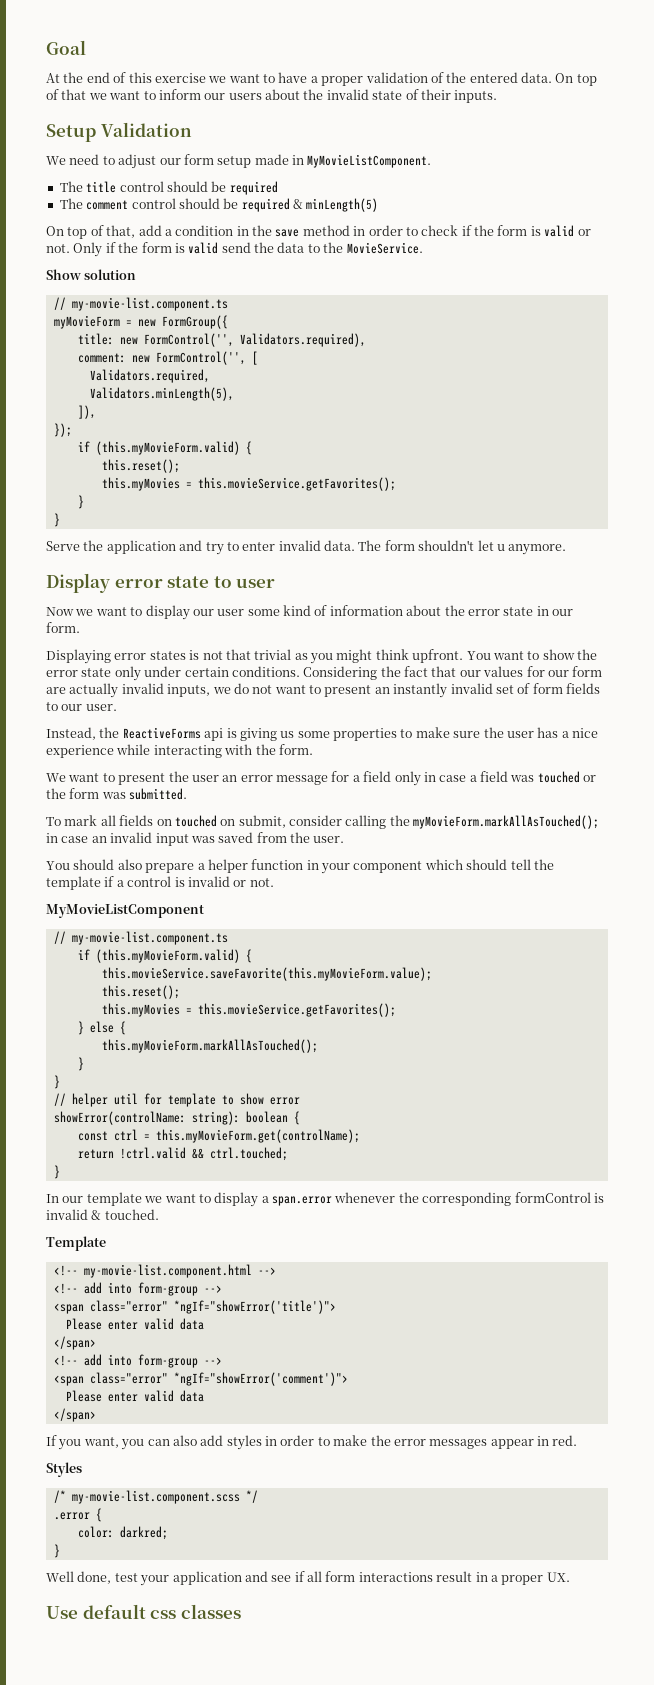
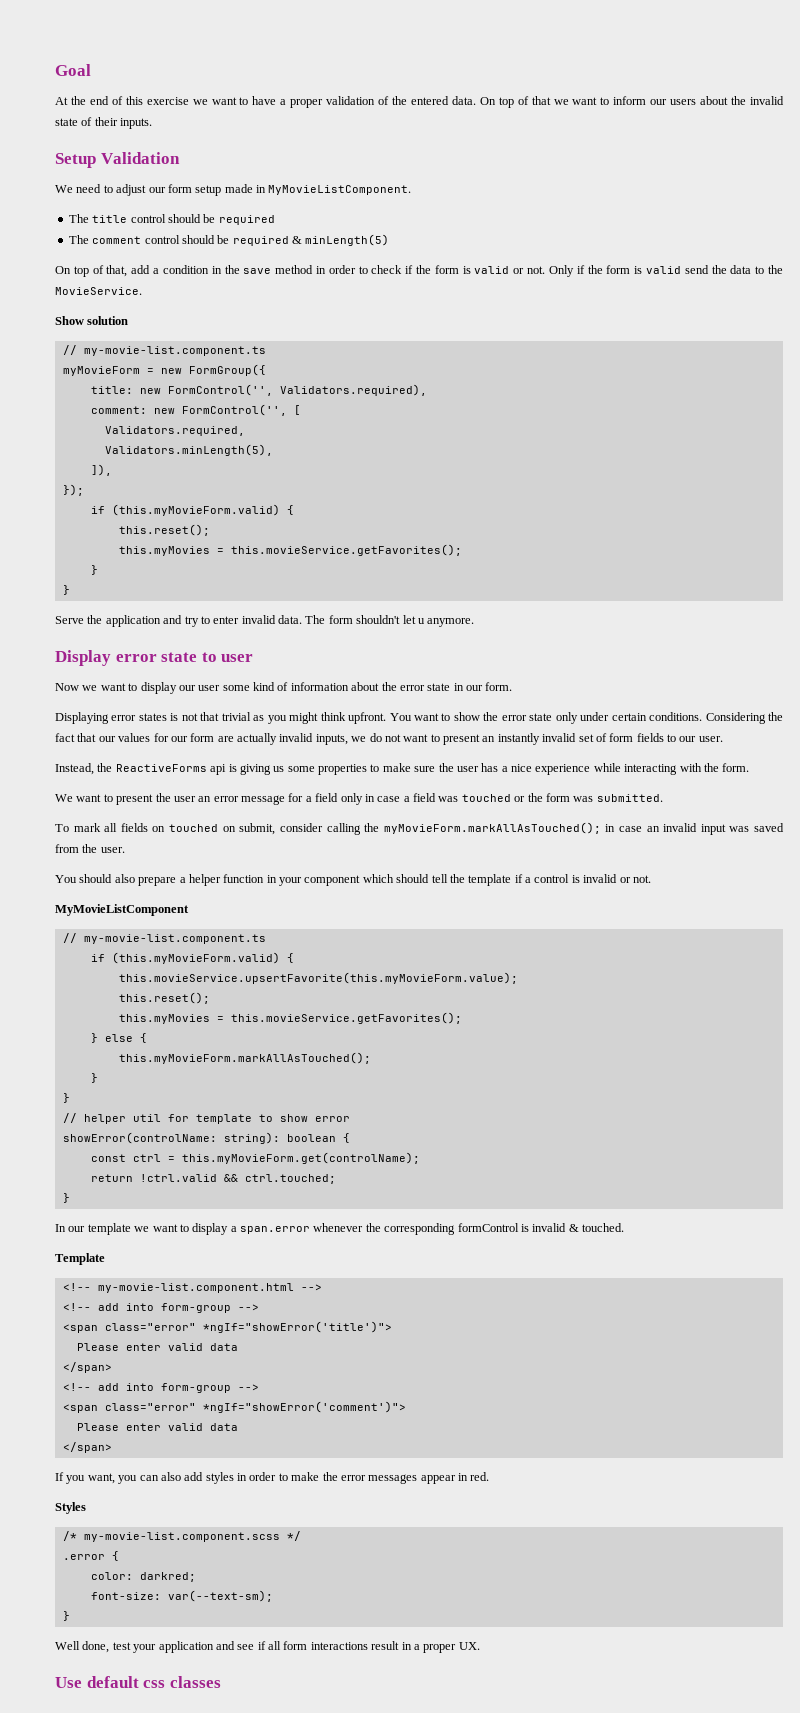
- this.movieService.saveFavorite(this.myMovieForm.value);
+ this.movieService.upsertFavorite(this.myMovieForm.value);
+ font-size: var(--text-sm);

